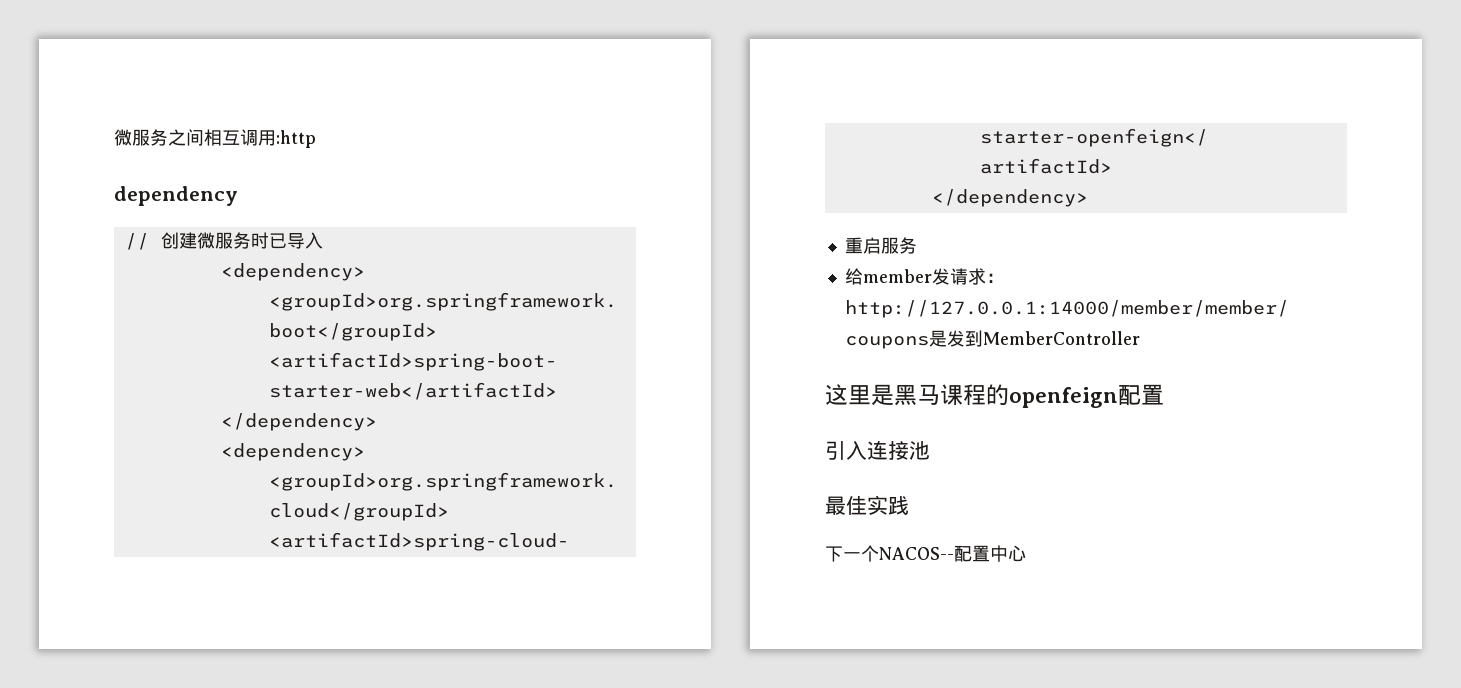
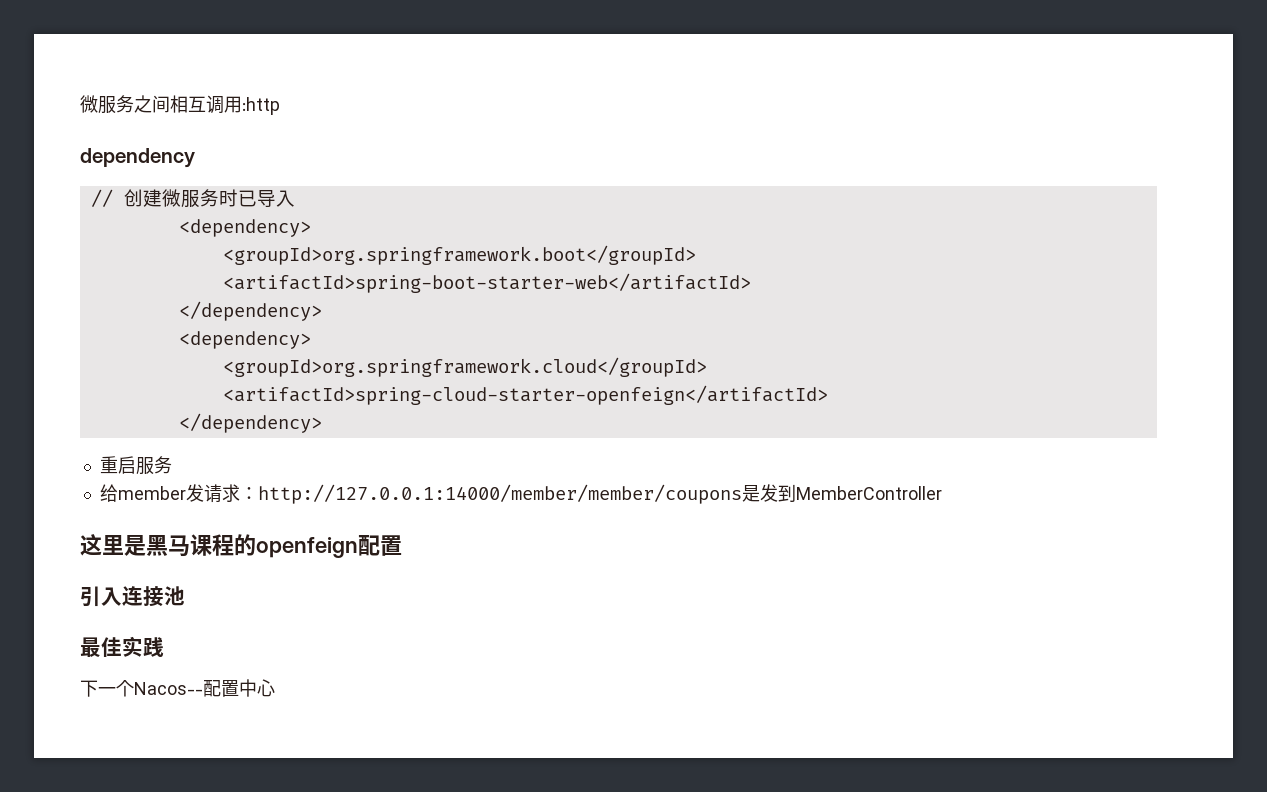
- 下一个NACOS--配置中心
+ 下一个Nacos--配置中心

